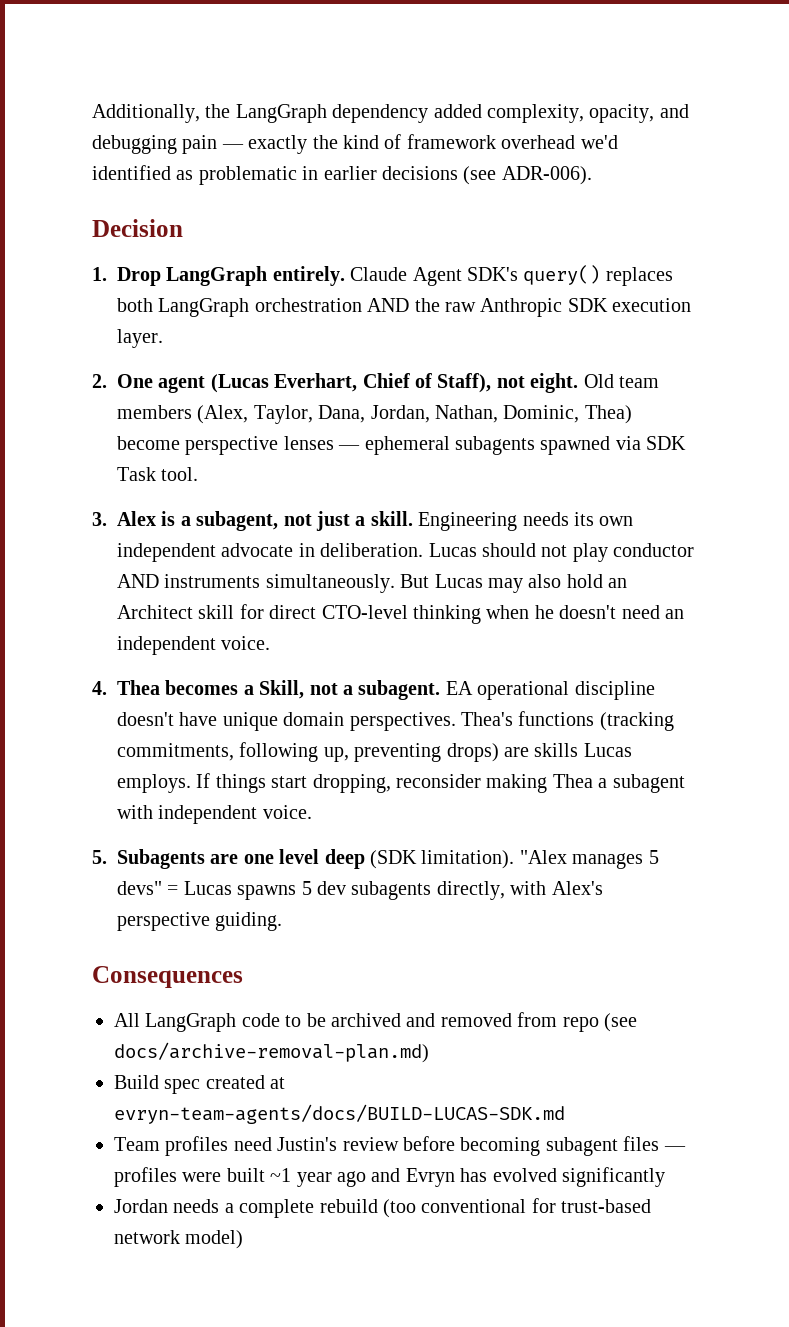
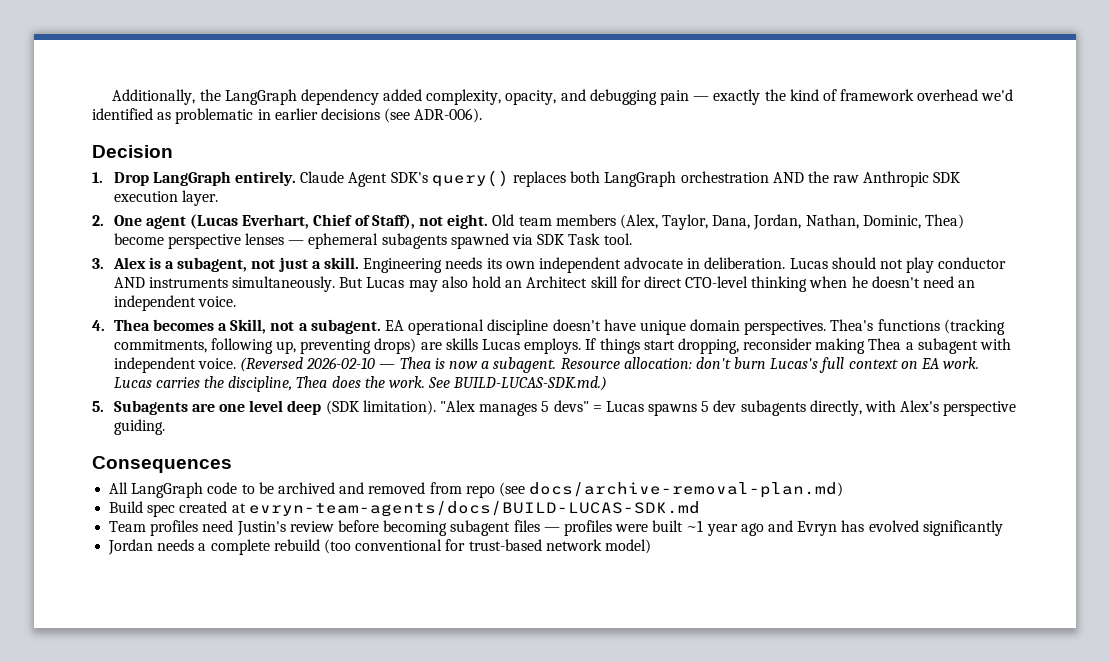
+ (Reversed 2026-02-10 — Thea is now a subagent. Resource allocation: don't burn Lucas's full context on EA work. Lucas carries the discipline, Thea does the work. See BUILD-LUCAS-SDK.md.)

